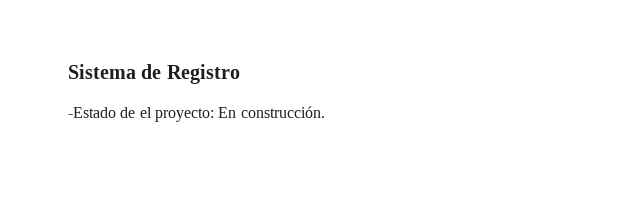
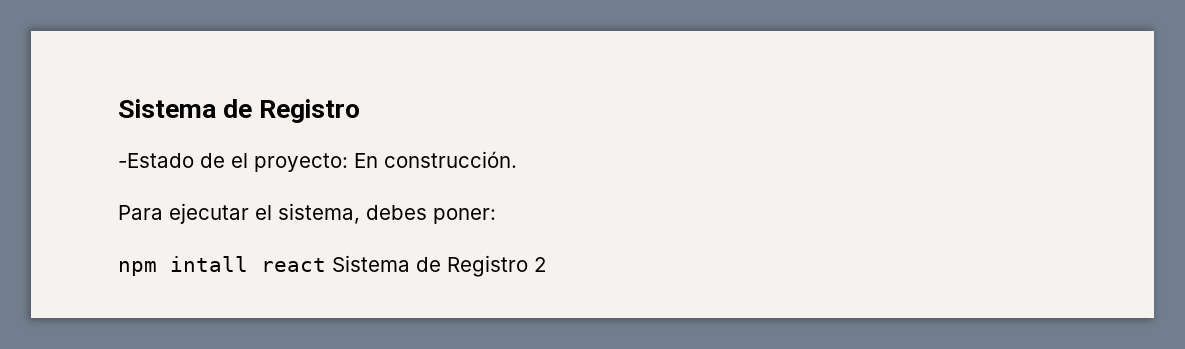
+ Para ejecutar el sistema, debes poner:
+ npm intall react Sistema de Registro 2

